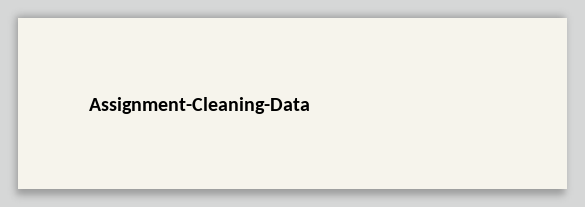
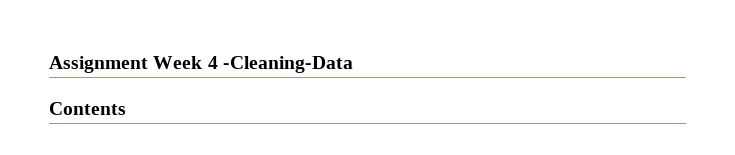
- Assignment-Cleaning-Data
+ Assignment Week 4 -Cleaning-Data
+ Contents

